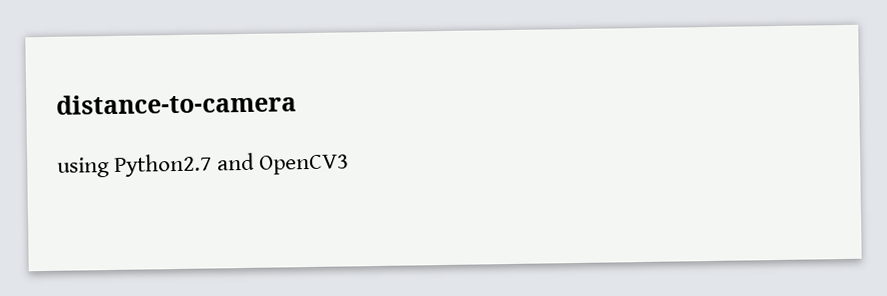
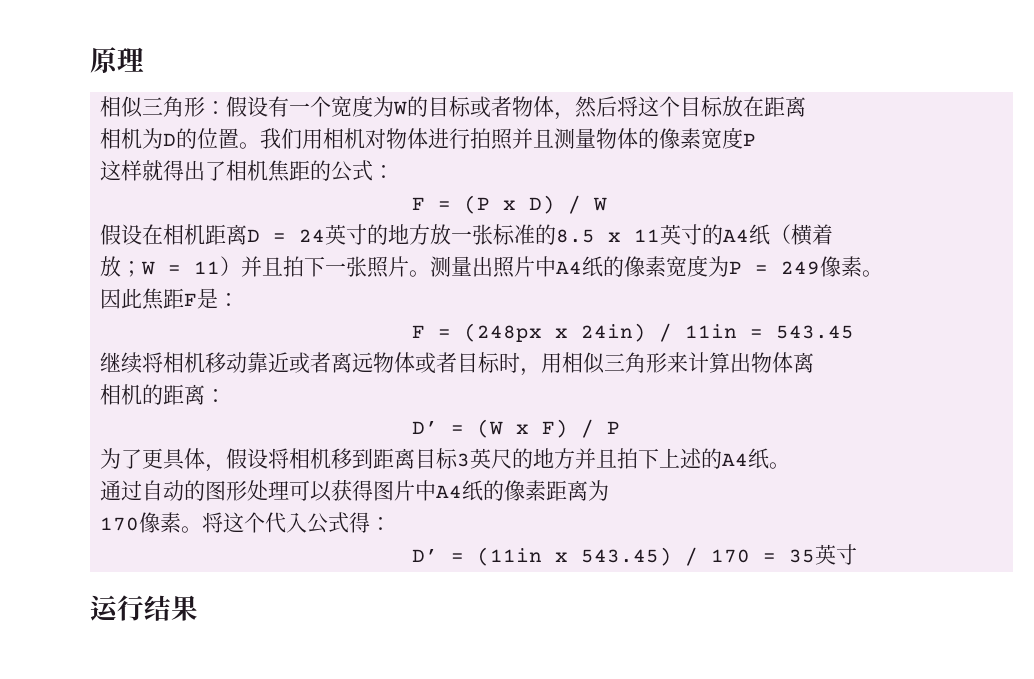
- distance-to-camera
- using Python2.7 and OpenCV3
+ 原理
+ 相似三角形：假设有一个宽度为W的目标或者物体，然后将这个目标放在距离
+ 相机为D的位置。我们用相机对物体进行拍照并且测量物体的像素宽度P
+ 这样就得出了相机焦距的公式：
+ F = (P x D) / W
+ 假设在相机距离D = 24英寸的地方放一张标准的8.5 x 11英寸的A4纸（横着
+ 放；W = 11）并且拍下一张照片。测量出照片中A4纸的像素宽度为P = 249像素。
+ 因此焦距F是：
+ F = (248px x 24in) / 11in = 543.45
+ 继续将相机移动靠近或者离远物体或者目标时，用相似三角形来计算出物体离
+ 相机的距离：
+ D’ = (W x F) / P
+ 为了更具体，假设将相机移到距离目标3英尺的地方并且拍下上述的A4纸。
+ 通过自动的图形处理可以获得图片中A4纸的像素距离为
+ 170像素。将这个代入公式得：
+ D’ = (11in x 543.45) / 170 = 35英寸
+ 运行结果

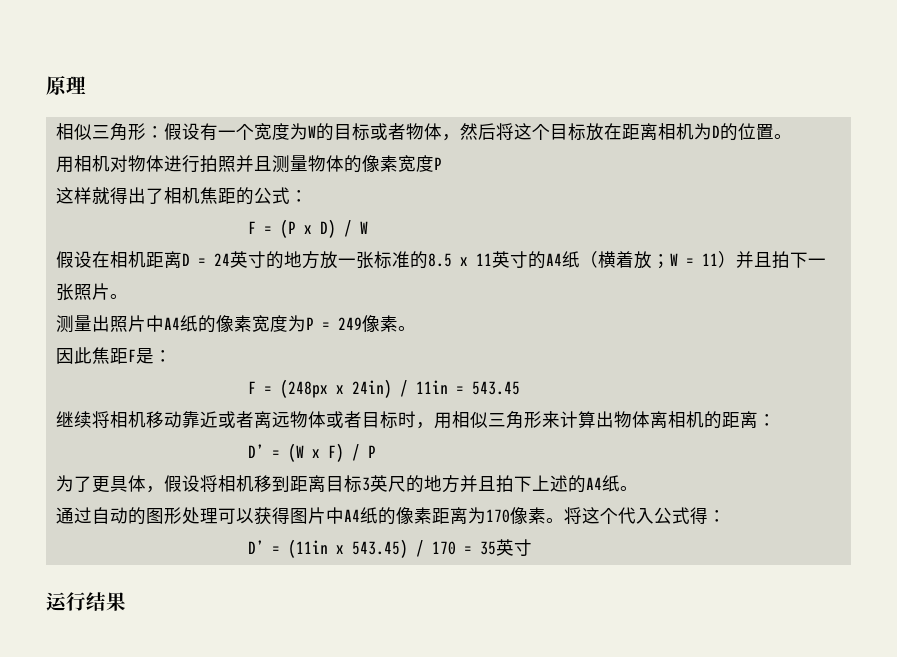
- 相似三角形：假设有一个宽度为W的目标或者物体，然后将这个目标放在距离
- 相机为D的位置。我们用相机对物体进行拍照并且测量物体的像素宽度P
+ 相似三角形：假设有一个宽度为W的目标或者物体，然后将这个目标放在距离相机为D的位置。
+ 用相机对物体进行拍照并且测量物体的像素宽度P
- 假设在相机距离D = 24英寸的地方放一张标准的8.5 x 11英寸的A4纸（横着
- 放；W = 11）并且拍下一张照片。测量出照片中A4纸的像素宽度为P = 249像素。
+ 假设在相机距离D = 24英寸的地方放一张标准的8.5 x 11英寸的A4纸（横着放；W = 11）并且拍下一张照片。
+ 测量出照片中A4纸的像素宽度为P = 249像素。
- 继续将相机移动靠近或者离远物体或者目标时，用相似三角形来计算出物体离
- 相机的距离：
+ 继续将相机移动靠近或者离远物体或者目标时，用相似三角形来计算出物体离相机的距离：
- 通过自动的图形处理可以获得图片中A4纸的像素距离为
- 170像素。
+ 通过自动的图形处理可以获得图片中A4纸的像素距离为170像素。

